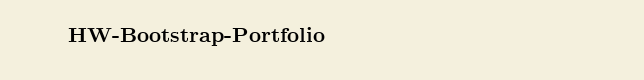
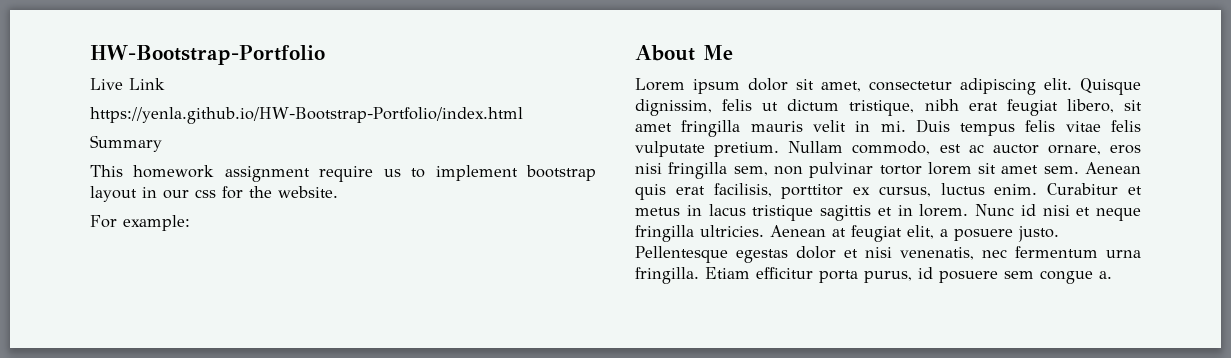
+ Live Link
+ https://yenla.github.io/HW-Bootstrap-Portfolio/index.html
+ Summary
+ This homework assignment require us to implement bootstrap layout in our css for the website.
+ For example:
+ About Me
+ Lorem ipsum dolor sit amet, consectetur adipiscing elit. Quisque dignissim, felis ut dictum tristique, nibh erat feugiat libero, sit amet fringilla mauris velit in mi. Duis tempus felis vitae felis vulputate pretium. Nullam commodo, est ac auctor ornare, eros nisi fringilla sem, non pulvinar tortor lorem sit amet sem. Aenean quis erat facilisis, porttitor ex cursus, luctus enim. Curabitur et metus in lacus tristique sagittis et in lorem. Nunc id nisi et neque fringilla ultricies. Aenean at feugiat elit, a posuere justo. Pellentesque egestas dolor et nisi venenatis, nec fermentum urna fringilla. Etiam efficitur porta purus, id posuere sem congue a.

